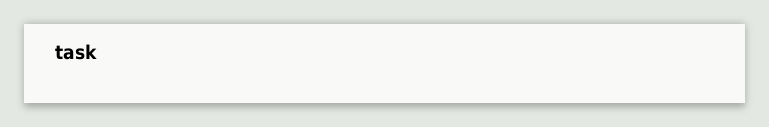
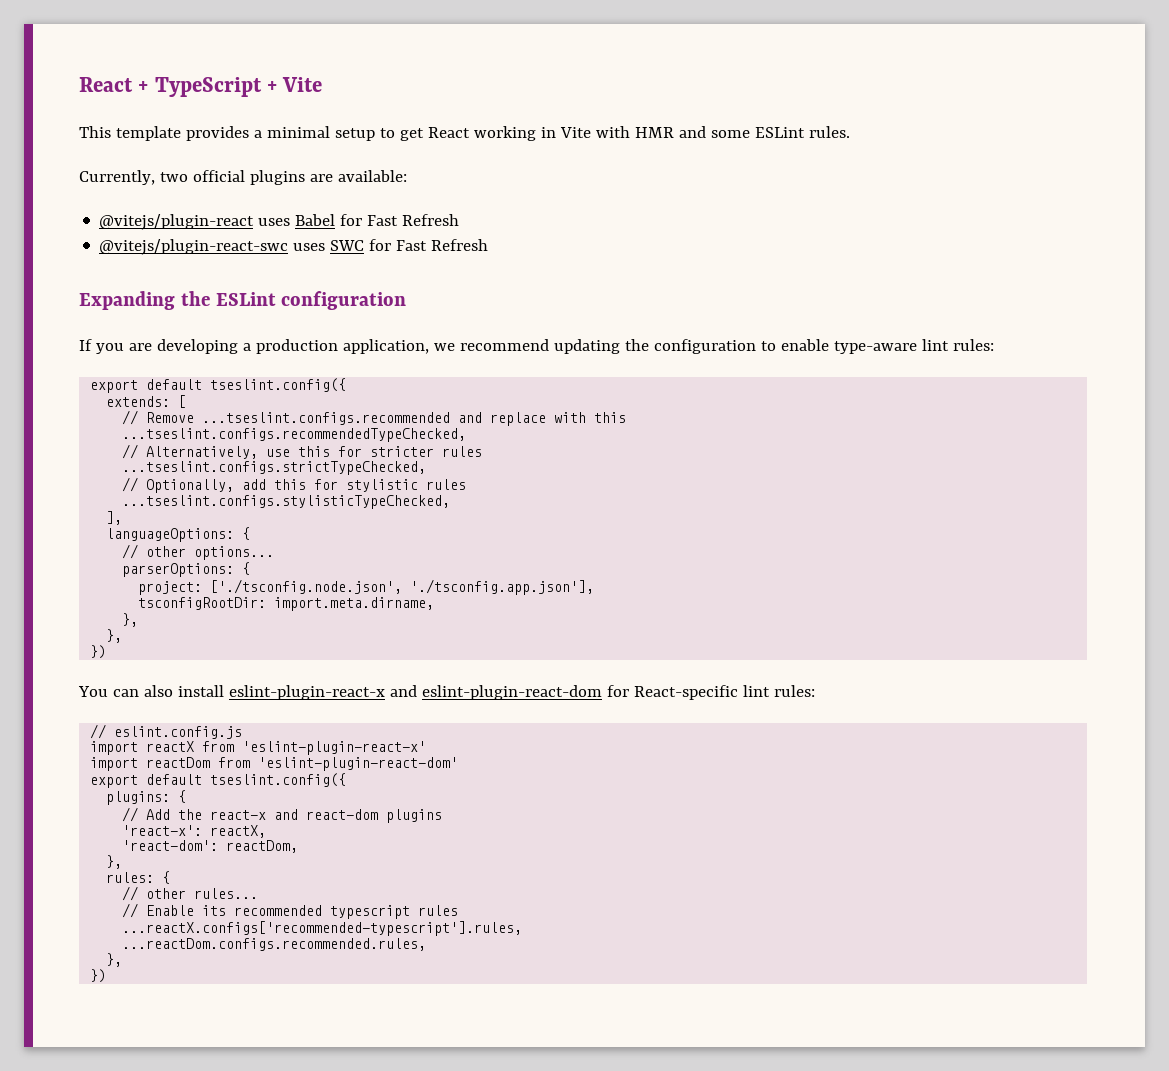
- task
+ React + TypeScript + Vite
+ This template provides a minimal setup to get React working in Vite with HMR and some ESLint rules.
+ Currently, two official plugins are available:
+ @vitejs/plugin-react uses Babel for Fast Refresh
+ @vitejs/plugin-react-swc uses SWC for Fast Refresh
+ Expanding the ESLint configuration
+ If you are developing a production application, we recommend updating the configuration to enable type-aware lint rules:
+ export default tseslint.config({
+ extends: [
+ // Remove ...tseslint.configs.recommended and replace with this
+ ...tseslint.configs.recommendedTypeChecked,
+ // Alternatively, use this for stricter rules
+ ...tseslint.configs.strictTypeChecked,
+ // Optionally, add this for stylistic rules
+ ...tseslint.configs.stylisticTypeChecked,
+ ],
+ languageOptions: {
+ // other options...
+ parserOptions: {
+ project: ['./tsconfig.node.json', './tsconfig.app.json'],
+ tsconfigRootDir: import.meta.dirname,
+ },
+ },
+ })
+ You can also install eslint-plugin-react-x and eslint-plugin-react-dom for React-specific lint rules:
+ // eslint.config.js
+ import reactX from 'eslint-plugin-react-x'
+ import reactDom from 'eslint-plugin-react-dom'
+ export default tseslint.config({
+ plugins: {
+ // Add the react-x and react-dom plugins
+ 'react-x': reactX,
+ 'react-dom': reactDom,
+ },
+ rules: {
+ // other rules...
+ // Enable its recommended typescript rules
+ ...reactX.configs['recommended-typescript'].rules,
+ ...reactDom.configs.recommended.rules,
+ },
+ })

